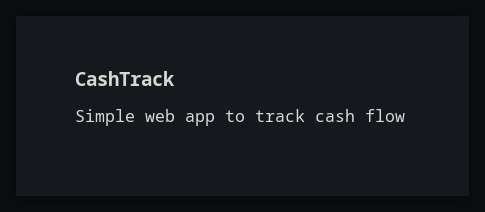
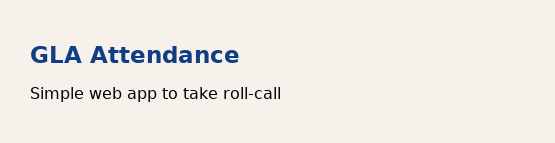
- CashTrack
+ GLA Attendance
- Simple web app to track cash flow
+ Simple web app to take roll-call

